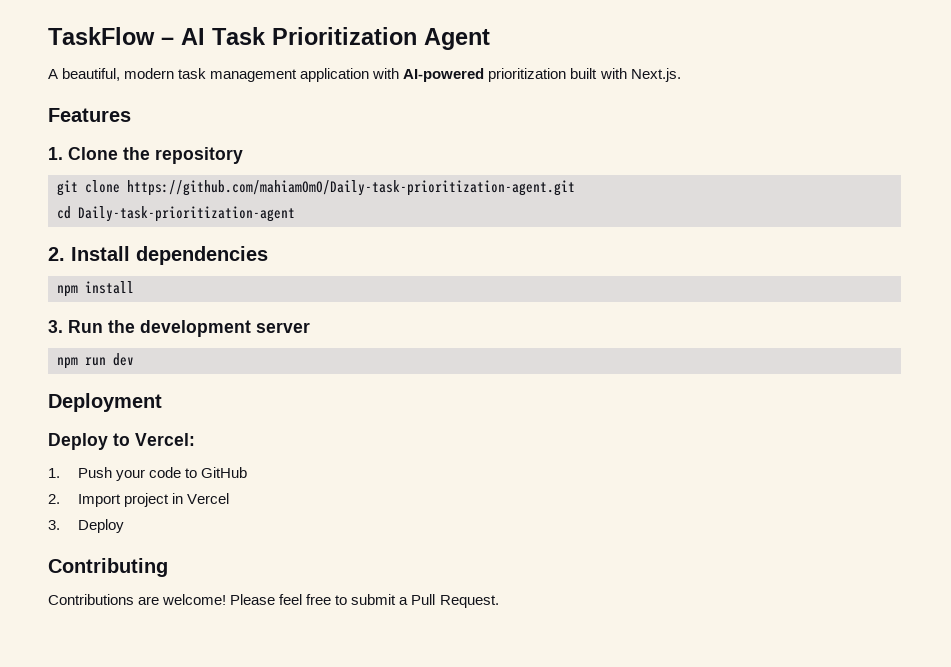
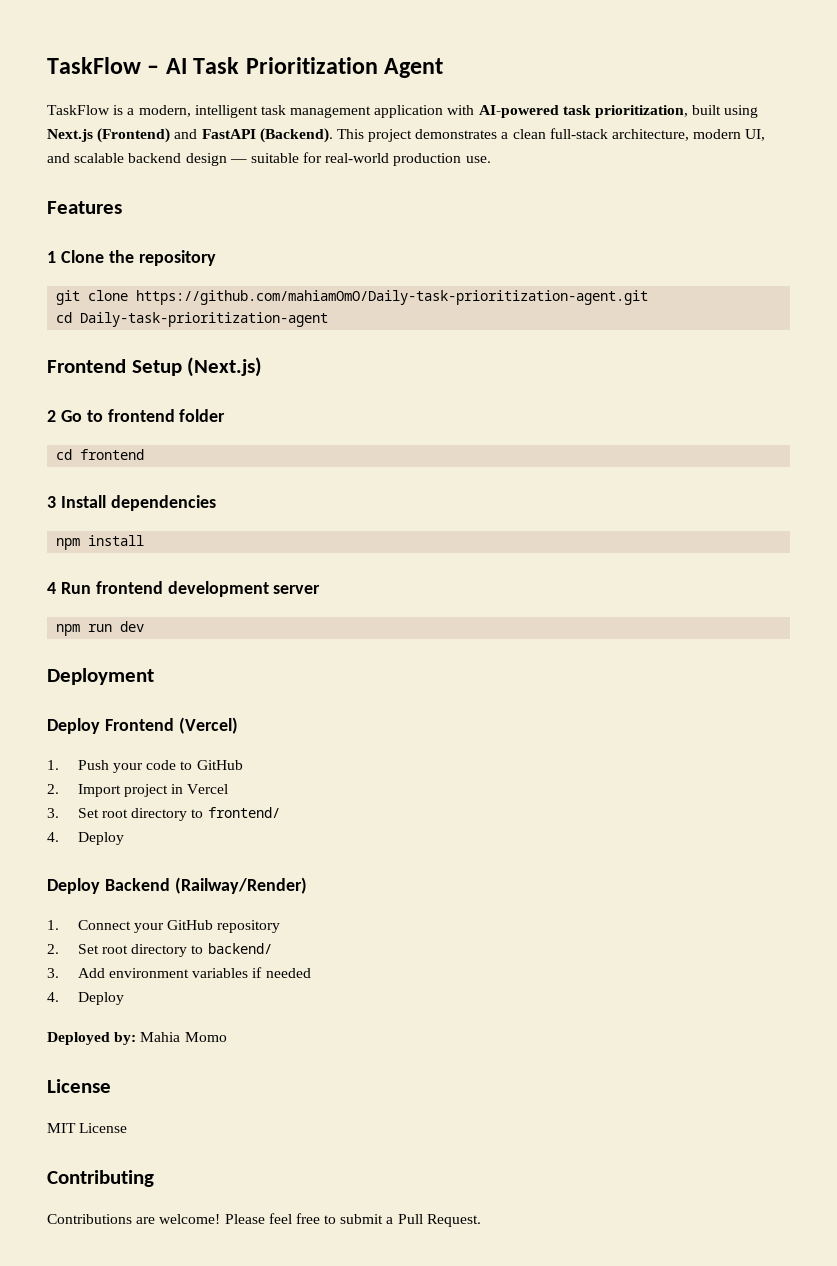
- A beautiful, modern task management application with AI-powered prioritization built with Next.js.
+ TaskFlow is a modern, intelligent task management application with AI-powered task prioritization, built using Next.js (Frontend) and FastAPI (Backend). This project demonstrates a clean full-stack architecture, modern UI, and scalable backend design — suitable for real-world production use.
- 1. Clone the repository
+ 1 Clone the repository
- 2. Install dependencies
+ Frontend Setup (Next.js)
+ 2 Go to frontend folder
+ cd frontend
+ 3 Install dependencies
- 3. Run the development server
+ 4 Run frontend development server
- Deploy to Vercel:
+ Deploy Frontend (Vercel)
- 3. Deploy
+ 3. Set root directory to frontend/
+ 4. Deploy
+ Deploy Backend (Railway/Render)
+ 1. Connect your GitHub repository
+ 2. Set root directory to backend/
+ 3. Add environment variables if needed
+ 4. Deploy
+ Deployed by: Mahia Momo
+ License
+ MIT License

